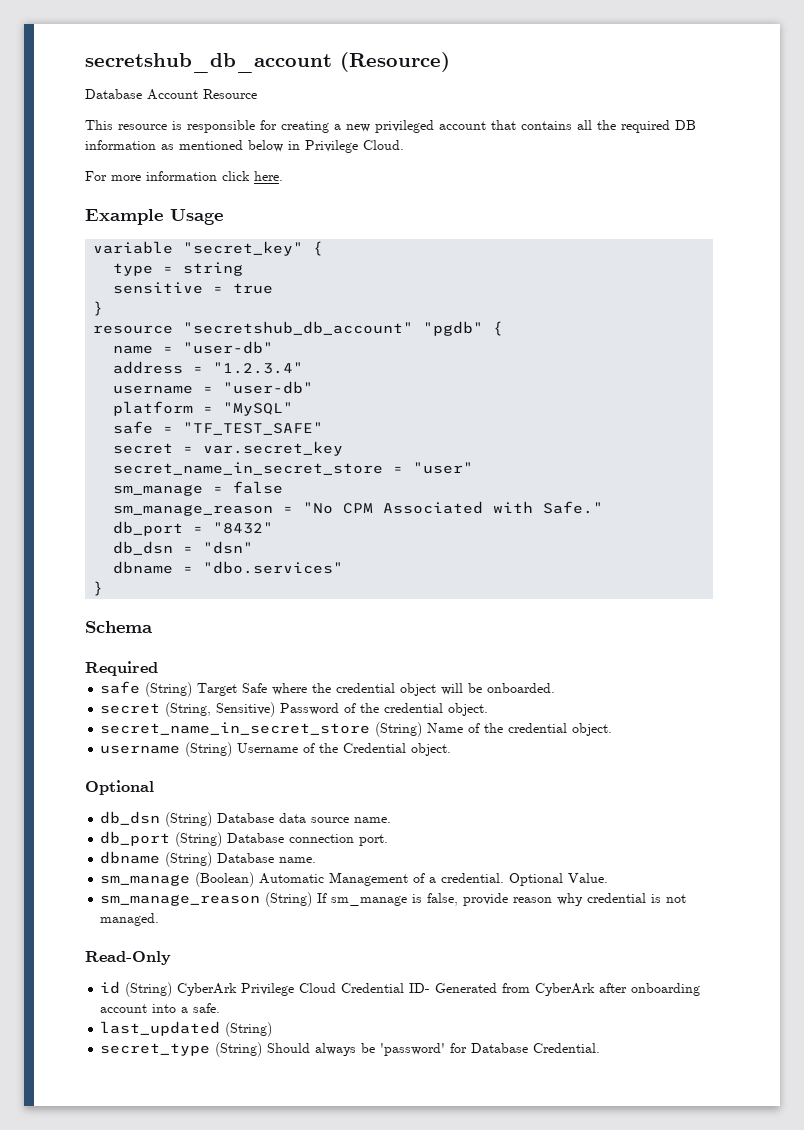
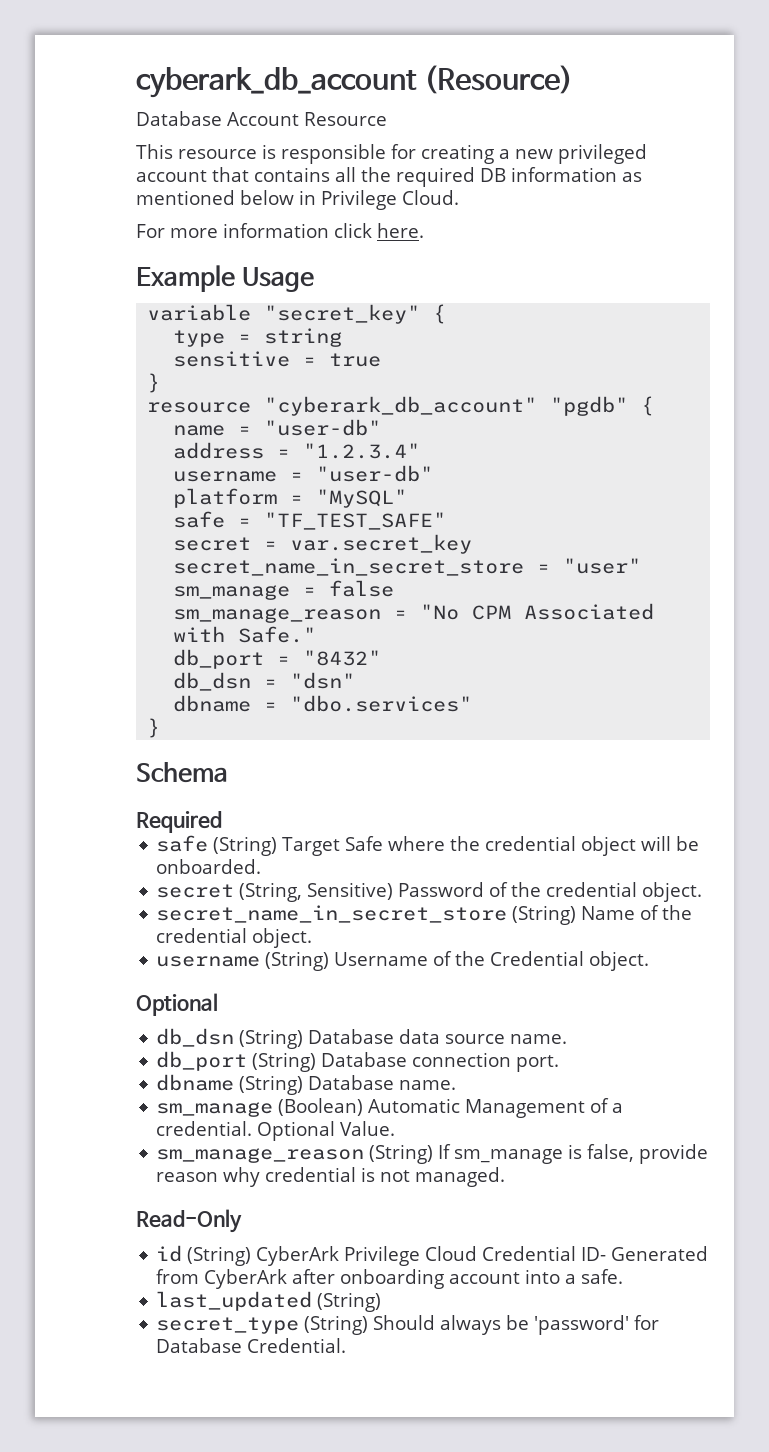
- secretshub_db_account (Resource)
+ cyberark_db_account (Resource)
- resource "secretshub_db_account" "pgdb" {
+ resource "cyberark_db_account" "pgdb" {

